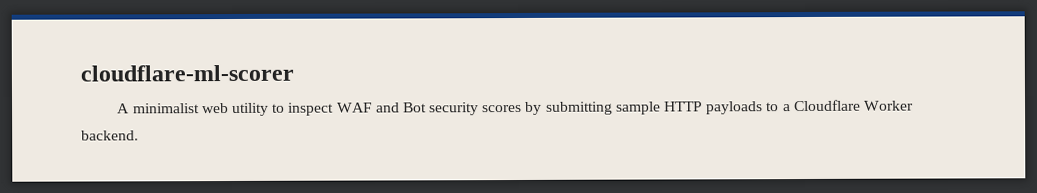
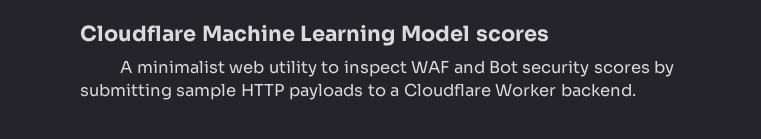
- cloudflare-ml-scorer
+ Cloudflare Machine Learning Model scores

